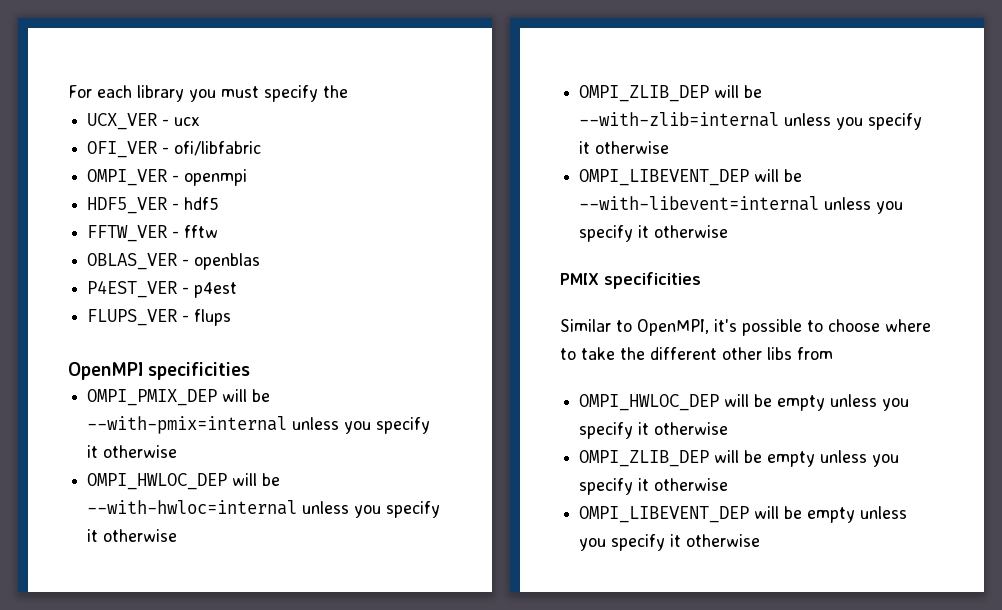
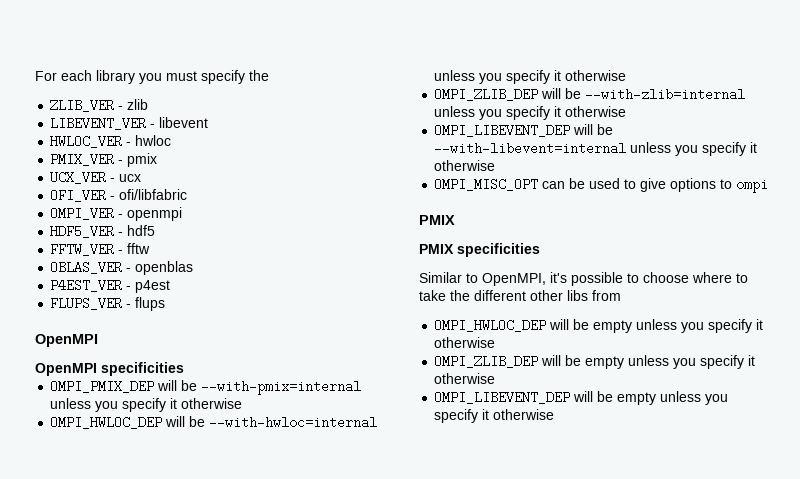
+ ZLIB_VER - zlib
+ LIBEVENT_VER - libevent
+ HWLOC_VER - hwloc
+ PMIX_VER - pmix
  FLUPS_VER - flups
+ OpenMPI
+ OMPI_MISC_OPT can be used to give options to ompi
+ PMIX

